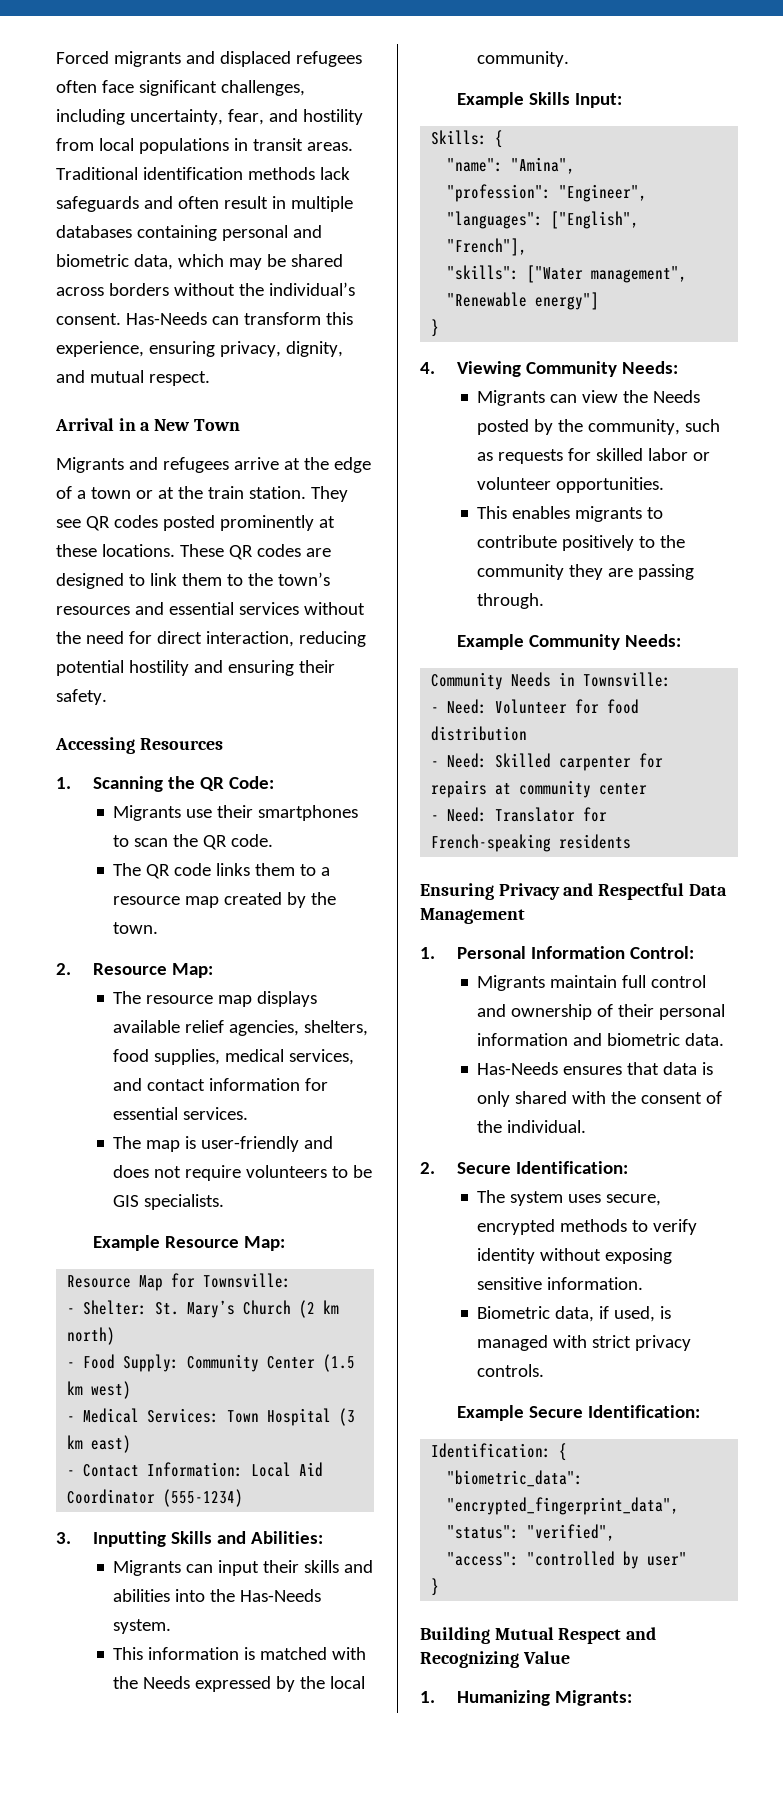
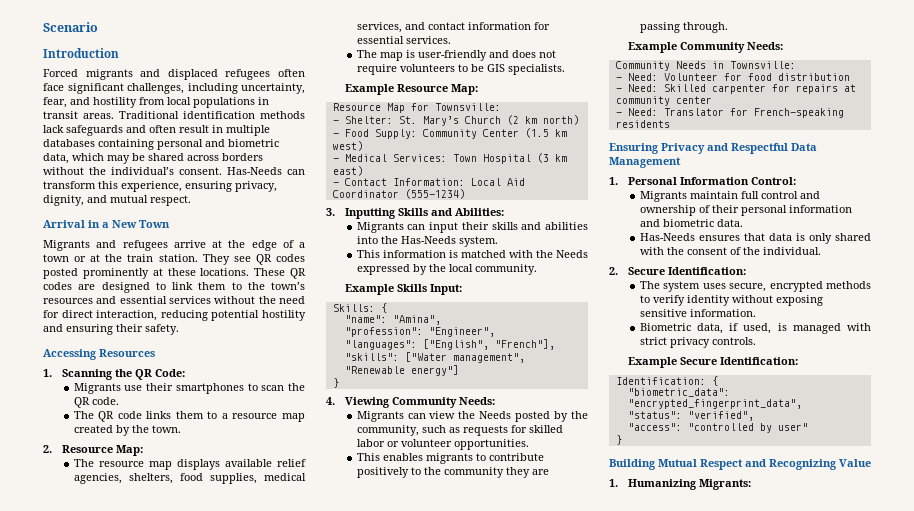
+ Scenario
+ Introduction

